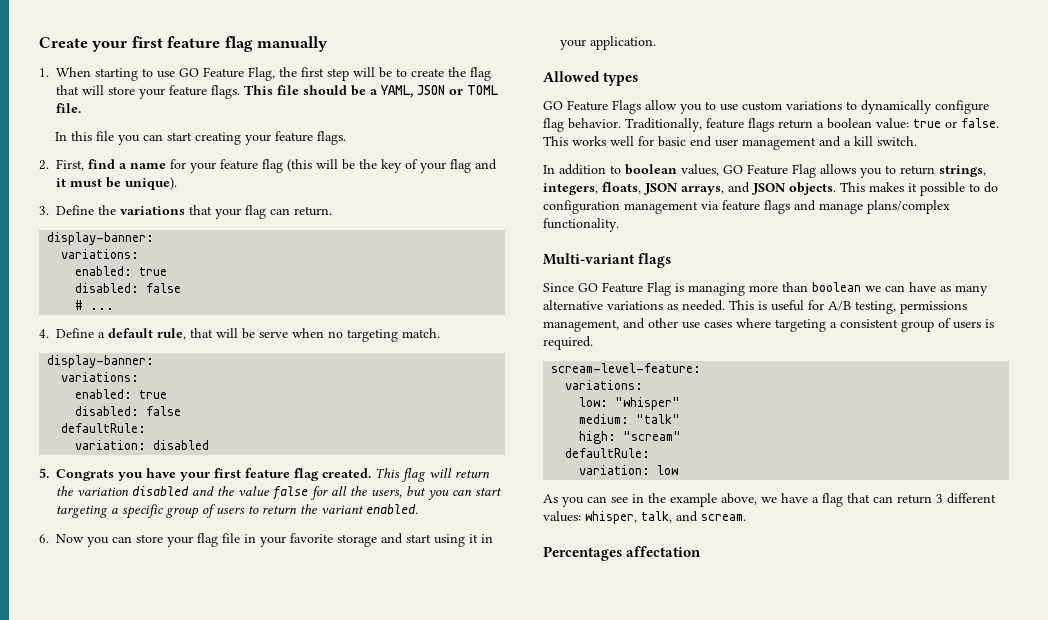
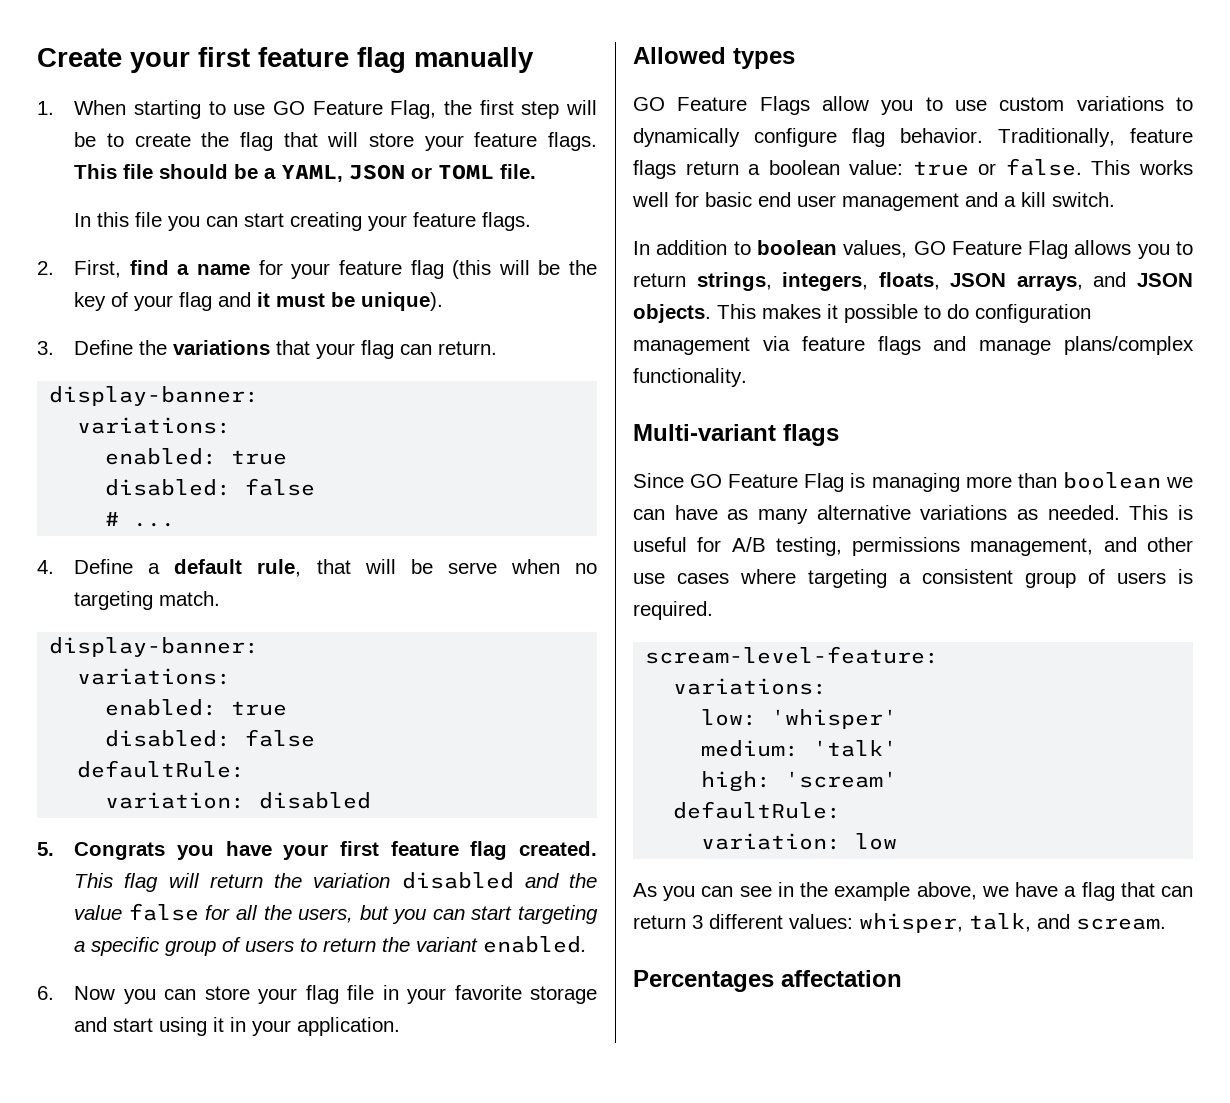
- low: "whisper"
+ low: 'whisper'
- medium: "talk"
+ medium: 'talk'
- high: "scream"
+ high: 'scream'

